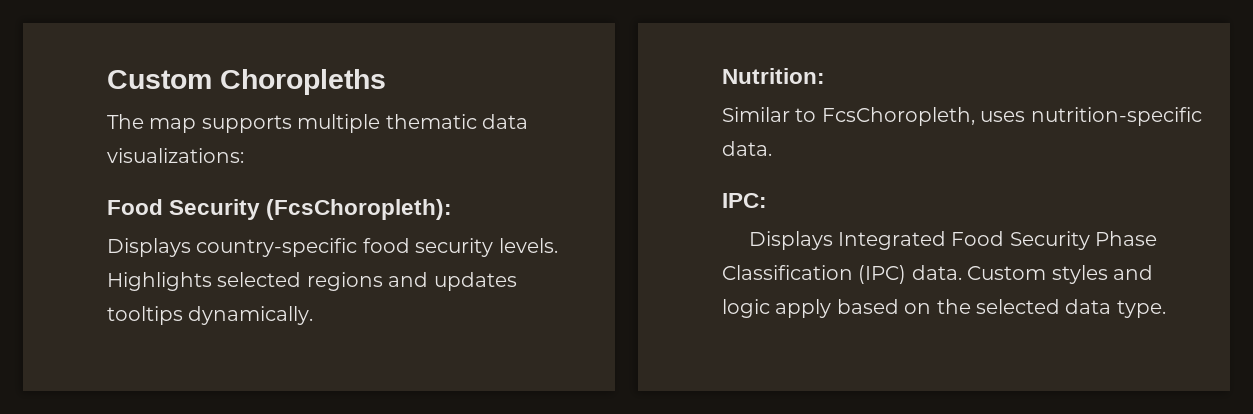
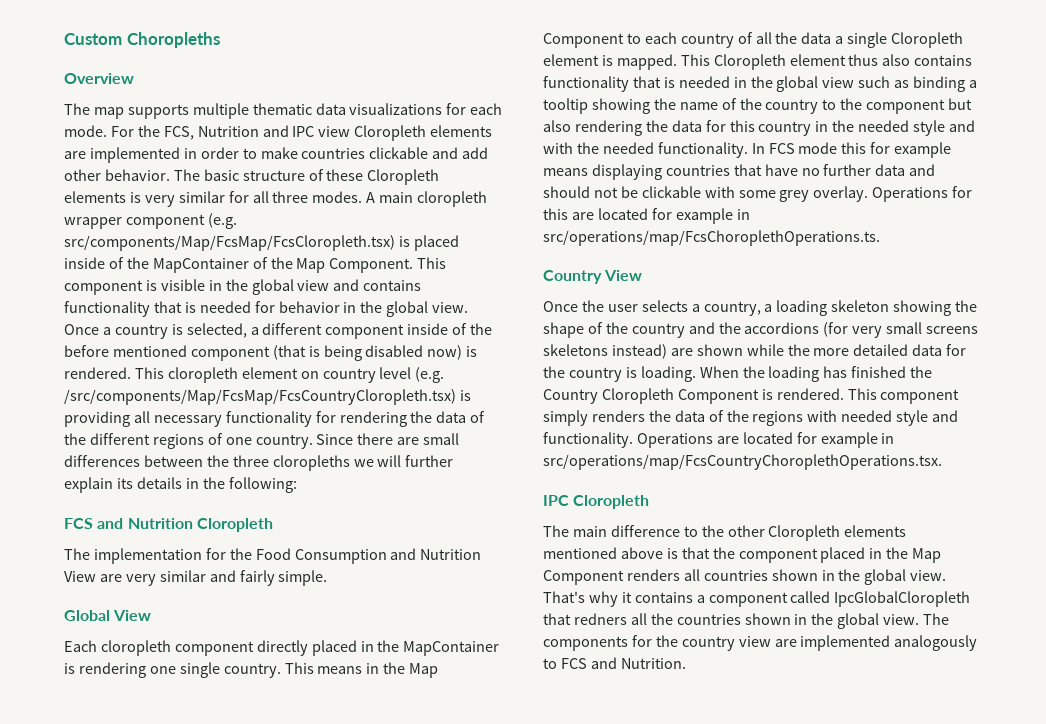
+ Overview
- The map supports multiple thematic data visualizations:
- Food Security (FcsChoropleth):
- Displays country-specific food security levels. Highlights selected regions and updates tooltips dynamically.
- Nutrition:
- Similar to FcsChoropleth, uses nutrition-specific data.
- IPC:
- Displays Integrated Food Security Phase Classification (IPC) data. Custom styles and logic apply based on the selected data type.
+ The map supports multiple thematic data visualizations for each mode. For the FCS, Nutrition and IPC view Cloropleth elements are implemented in order to make countries clickable and add other behavior. The basic structure of these Cloropleth elements is very similar for all three modes. A main cloropleth wrapper component (e.g. src/components/Map/FcsMap/FcsCloropleth.tsx) is placed inside of the MapContainer of the Map Component. This component is visible in the global view and contains functionality that is needed for behavior in the global view. Once a country is selected, a different component inside of the before mentioned component (that is being disabled now) is rendered. This cloropleth element on country level (e.g. /src/components/Map/FcsMap/FcsCountryCloropleth.tsx) is providing all necessary functionality for rendering the data of the different regions of one country. Since there are small differences between the three cloropleths we will further explain its details in the following:
+ FCS and Nutrition Cloropleth
+ The implementation for the Food Consumption and Nutrition View are very similar and fairly simple.
+ Global View
+ Each cloropleth component directly placed in the MapContainer is rendering one single country. This means in the Map Component to each country of all the data a single Cloropleth element is mapped. This Cloropleth element thus also contains functionality that is needed in the global view such as binding a tooltip showing the name of the country to the component but also rendering the data for this country in the needed style and with the needed functionality. In FCS mode this for example means displaying countries that have no further data and should not be clickable with some grey overlay. Operations for this are located for example in src/operations/map/FcsChoroplethOperations.ts.
+ Country View
+ Once the user selects a country, a loading skeleton showing the shape of the country and the accordions (for very small screens skeletons instead) are shown while the more detailed data for the country is loading. When the loading has finished the Country Cloropleth Component is rendered. This component simply renders the data of the regions with needed style and functionality. Operations are located for example in src/operations/map/FcsCountryChoroplethOperations.tsx.
+ IPC Cloropleth
+ The main difference to the other Cloropleth elements mentioned above is that the component placed in the Map Component renders all countries shown in the global view. That's why it contains a component called IpcGlobalCloropleth that redners all the countries shown in the global view. The components for the country view are implemented analogously to FCS and Nutrition.

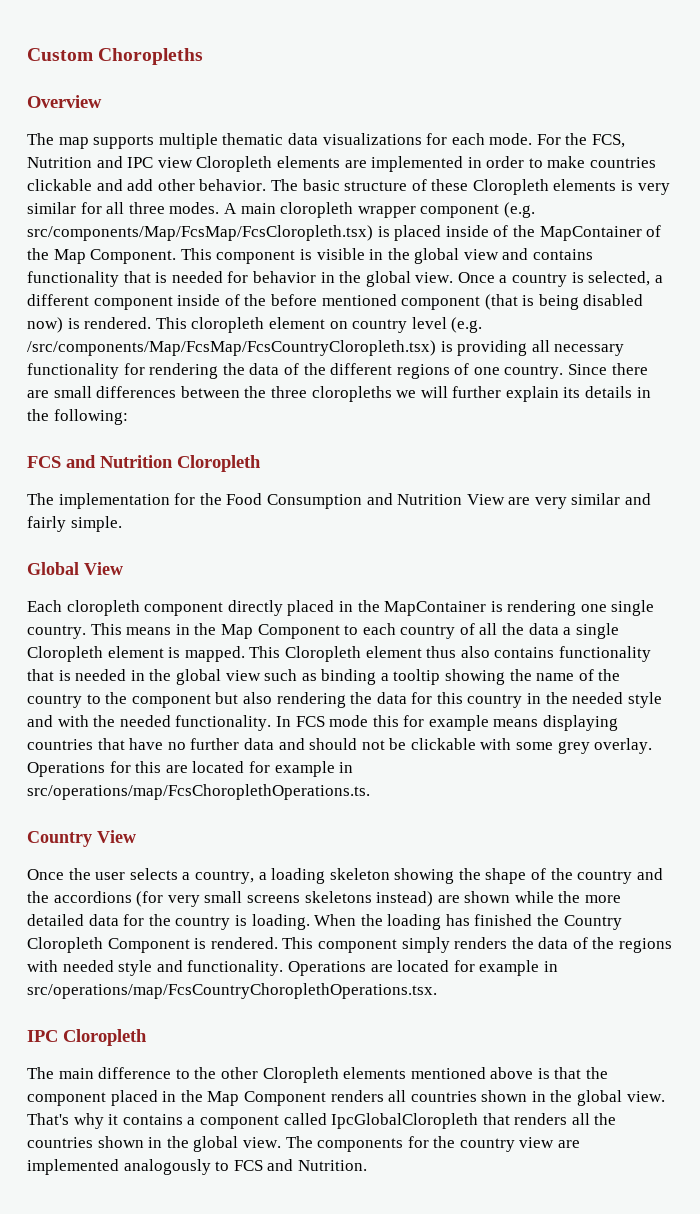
- That's why it contains a component called IpcGlobalCloropleth that redners all the countries shown in the global view.
+ That's why it contains a component called IpcGlobalCloropleth that renders all the countries shown in the global view.

